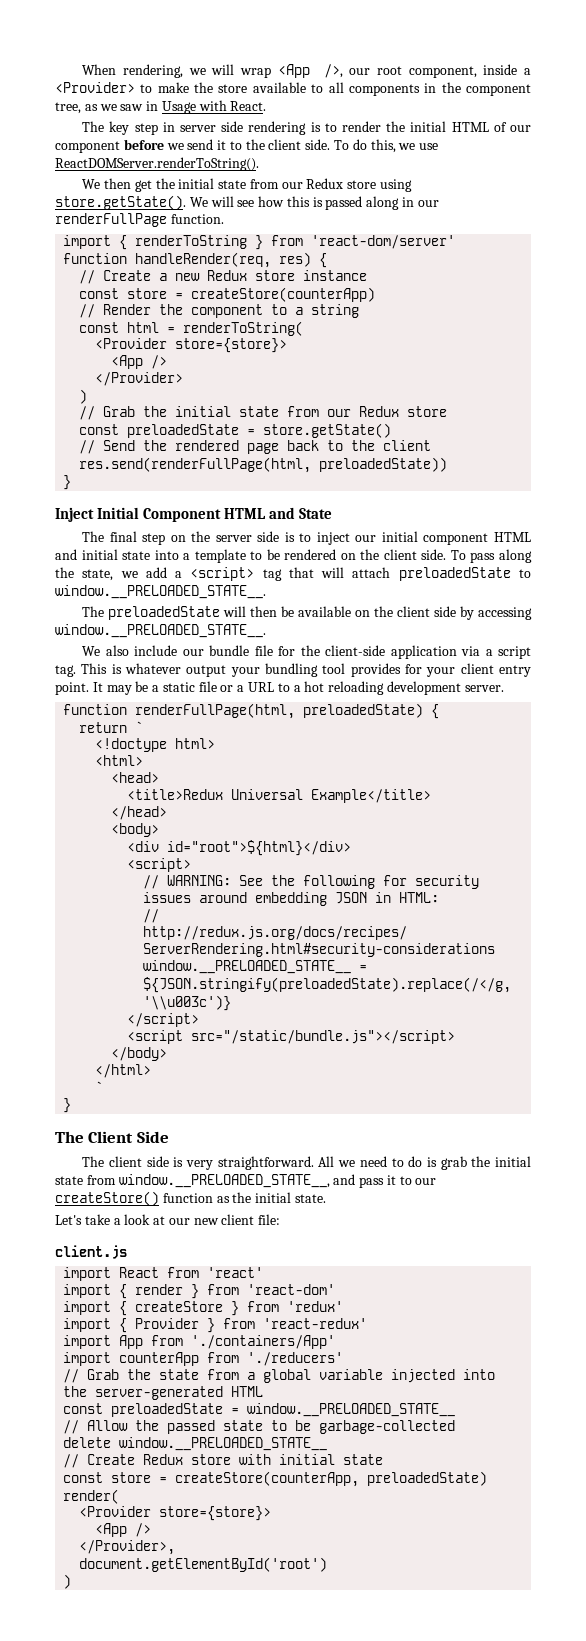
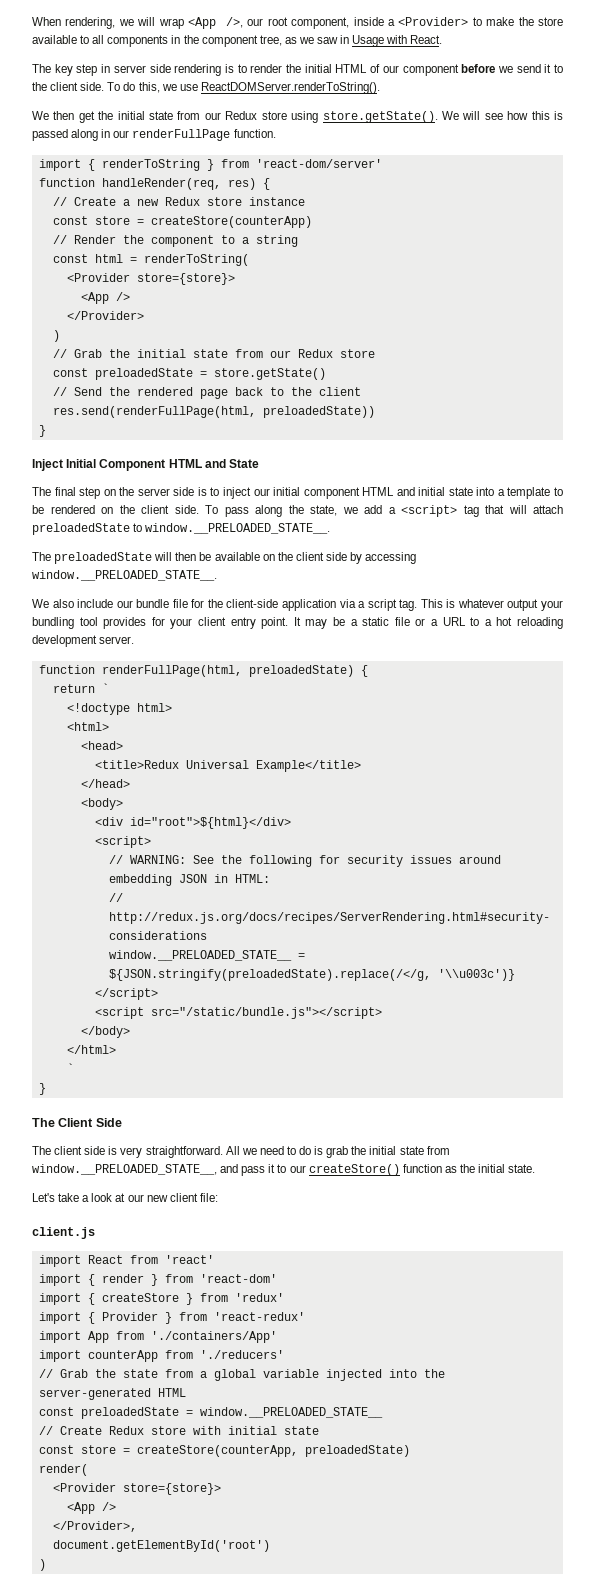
- // Allow the passed state to be garbage-collected
- delete window.__PRELOADED_STATE__

